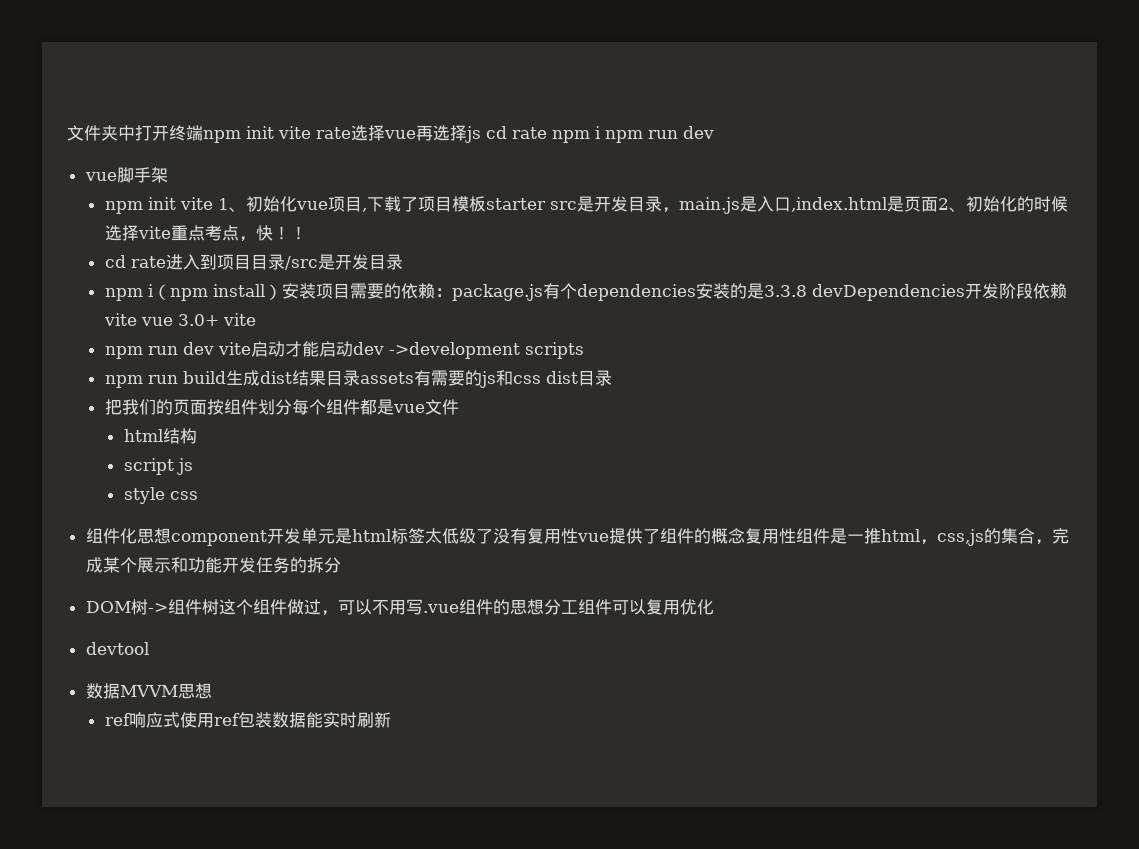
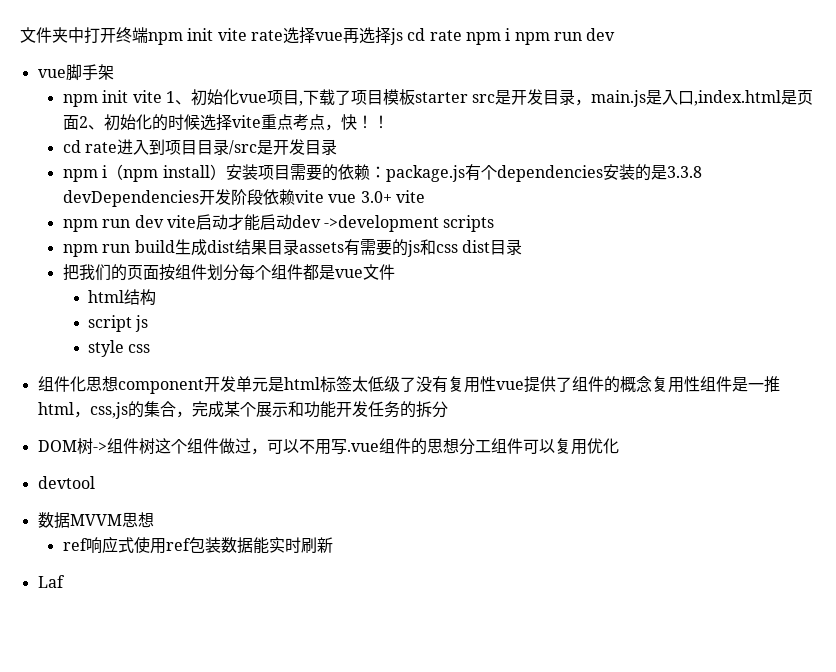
+ Laf

